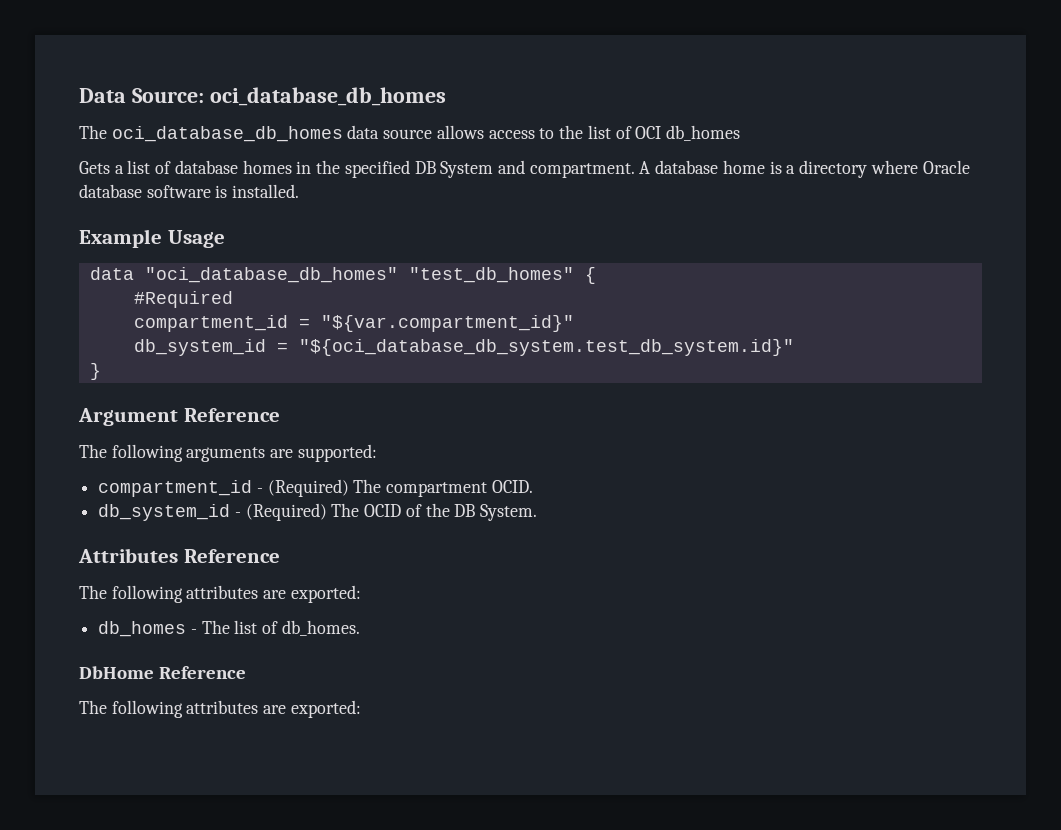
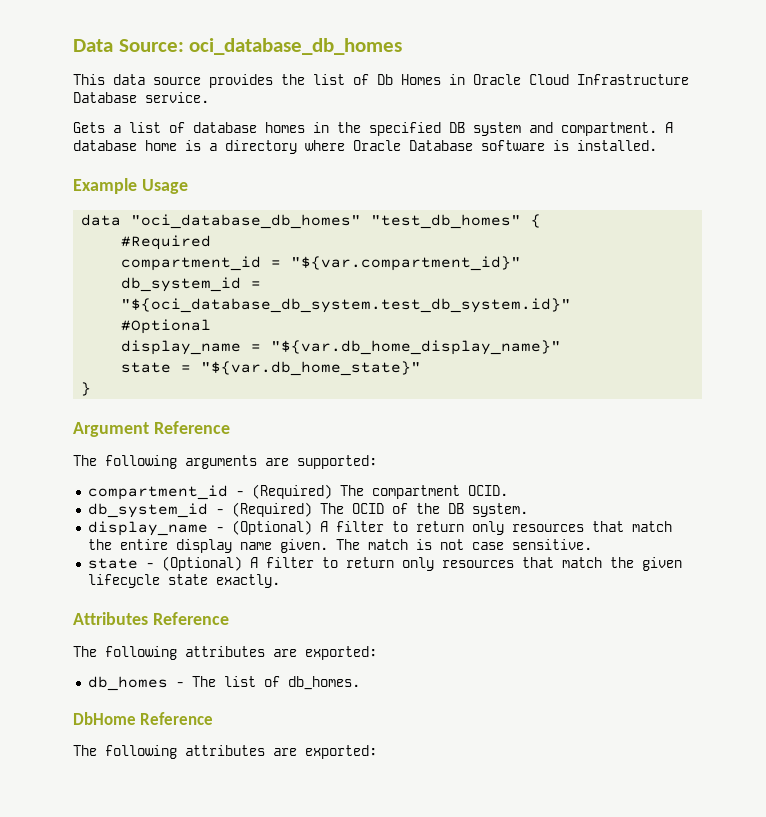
- The oci_database_db_homes data source allows access to the list of OCI db_homes
+ This data source provides the list of Db Homes in Oracle Cloud Infrastructure Database service.
- Gets a list of database homes in the specified DB System and compartment.
+ Gets a list of database homes in the specified DB system and compartment.
- A database home is a directory where Oracle database software is installed.
+ A database home is a directory where Oracle Database software is installed.
+ #Optional
+ display_name = "${var.db_home_display_name}"
+ state = "${var.db_home_state}"
- db_system_id - (Required) The OCID of the DB System.
+ db_system_id - (Required) The OCID of the DB system.
+ display_name - (Optional) A filter to return only resources that match the entire display name given. The match is not case sensitive.
+ state - (Optional) A filter to return only resources that match the given lifecycle state exactly.

